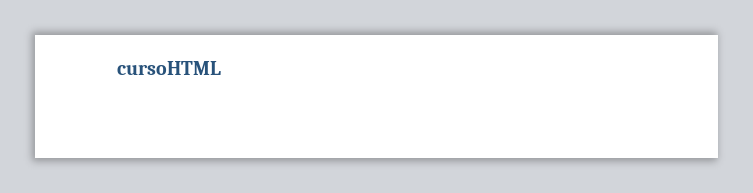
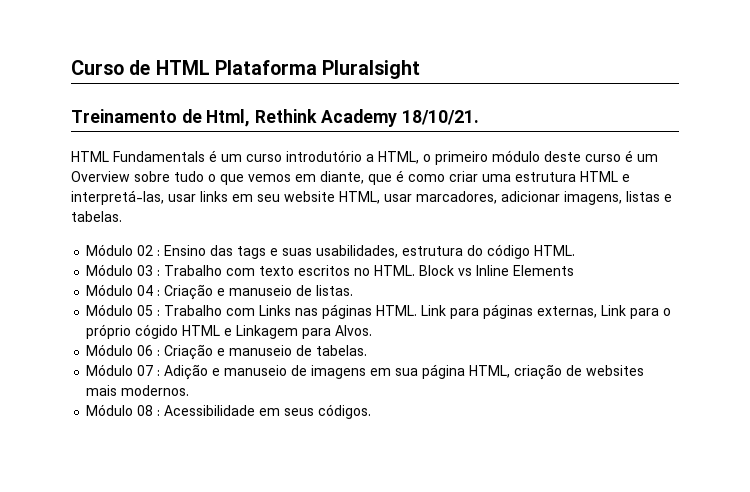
- cursoHTML
+ Curso de HTML Plataforma Pluralsight
+ Treinamento de Html, Rethink Academy 18/10/21.
+ HTML Fundamentals é um curso introdutório a HTML, o primeiro módulo deste curso é um Overview sobre tudo o que vemos em diante, que é como criar uma estrutura HTML e interpretá-las, usar links em seu website HTML, usar marcadores, adicionar imagens, listas e tabelas.
+ Módulo 02 : Ensino das tags e suas usabilidades, estrutura do código HTML.
+ Módulo 03 : Trabalho com texto escritos no HTML. Block vs Inline Elements
+ Módulo 04 : Criação e manuseio de listas.
+ Módulo 05 : Trabalho com Links nas páginas HTML. Link para páginas externas, Link para o próprio cógido HTML e Linkagem para Alvos.
+ Módulo 06 : Criação e manuseio de tabelas.
+ Módulo 07 : Adição e manuseio de imagens em sua página HTML, criação de websites mais modernos.
+ Módulo 08 : Acessibilidade em seus códigos.

